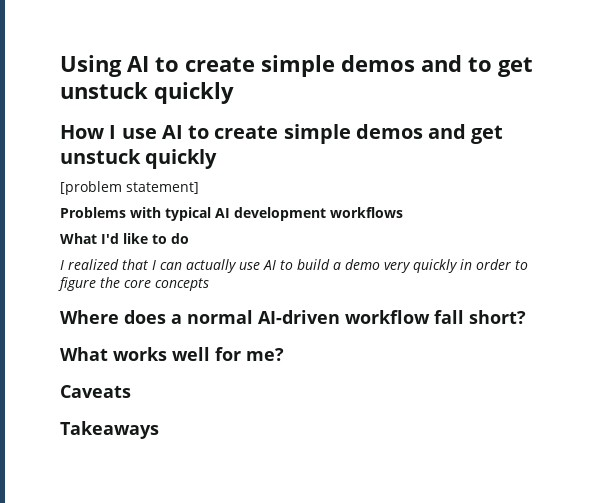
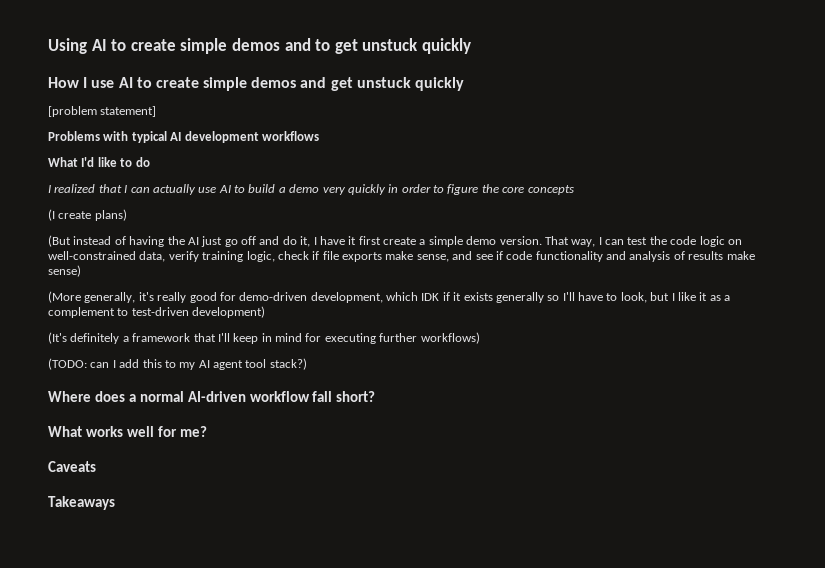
+ (I create plans)
+ (But instead of having the AI just go off and do it, I have it first create a simple demo version. That way, I can test the code logic on well-constrained data, verify training logic, check if file exports make sense, and see if code functionality and analysis of results make sense)
+ (More generally, it's really good for demo-driven development, which IDK if it exists generally so I'll have to look, but I like it as a complement to test-driven development)
+ (It's definitely a framework that I'll keep in mind for executing further workflows)
+ (TODO: can I add this to my AI agent tool stack?)

